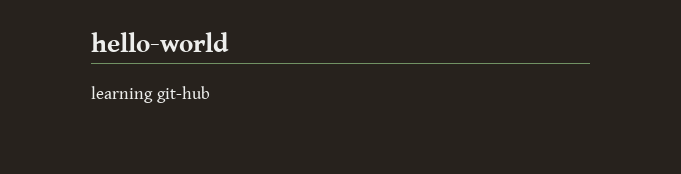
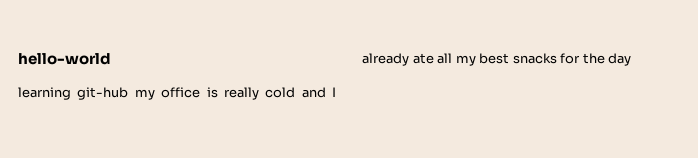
- learning git-hub
+ learning git-hub my office is really cold and I already ate all my best snacks for the day

